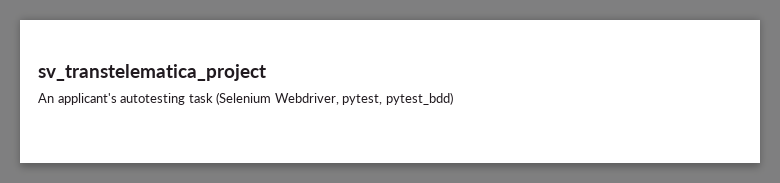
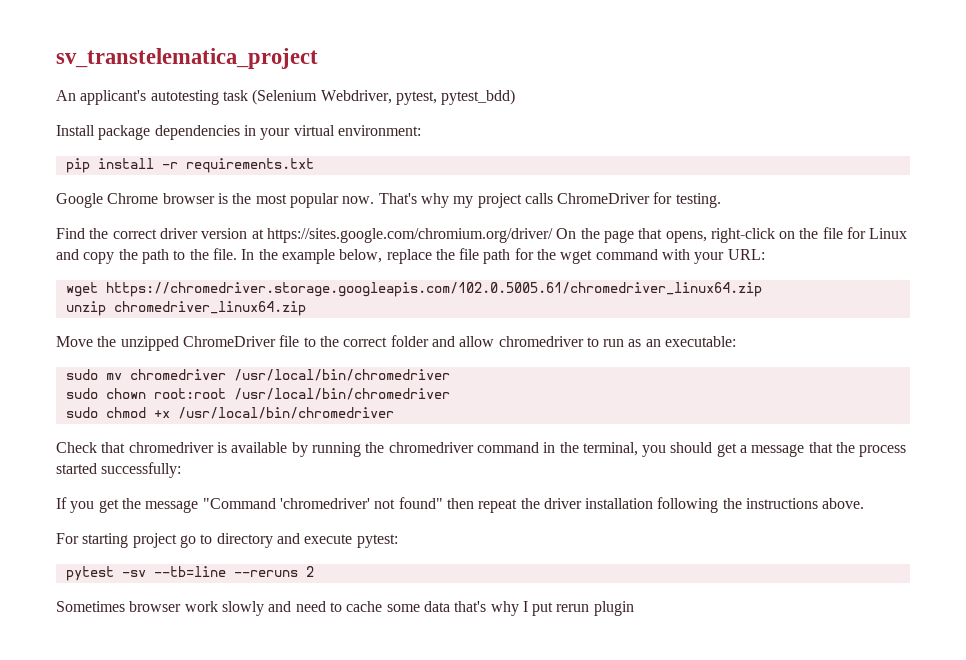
+ Install package dependencies in your virtual environment:
+ pip install -r requirements.txt
+ Google Chrome browser is the most popular now. That's why my project calls ChromeDriver for testing.
+ Find the correct driver version at https://sites.google.com/chromium.org/driver/ On the page that opens, right-click on the file for Linux and copy the path to the file. In the example below, replace the file path for the wget command with your URL:
+ wget https://chromedriver.storage.googleapis.com/102.0.5005.61/chromedriver_linux64.zip
+ unzip chromedriver_linux64.zip
+ Move the unzipped ChromeDriver file to the correct folder and allow chromedriver to run as an executable:
+ sudo mv chromedriver /usr/local/bin/chromedriver
+ sudo chown root:root /usr/local/bin/chromedriver
+ sudo chmod +x /usr/local/bin/chromedriver
+ Check that chromedriver is available by running the chromedriver command in the terminal, you should get a message that the process started successfully:
+ If you get the message "Command 'chromedriver' not found" then repeat the driver installation following the instructions above.
+ For starting project go to directory and execute pytest:
+ pytest -sv --tb=line --reruns 2
+ Sometimes browser work slowly and need to cache some data that's why I put rerun plugin

